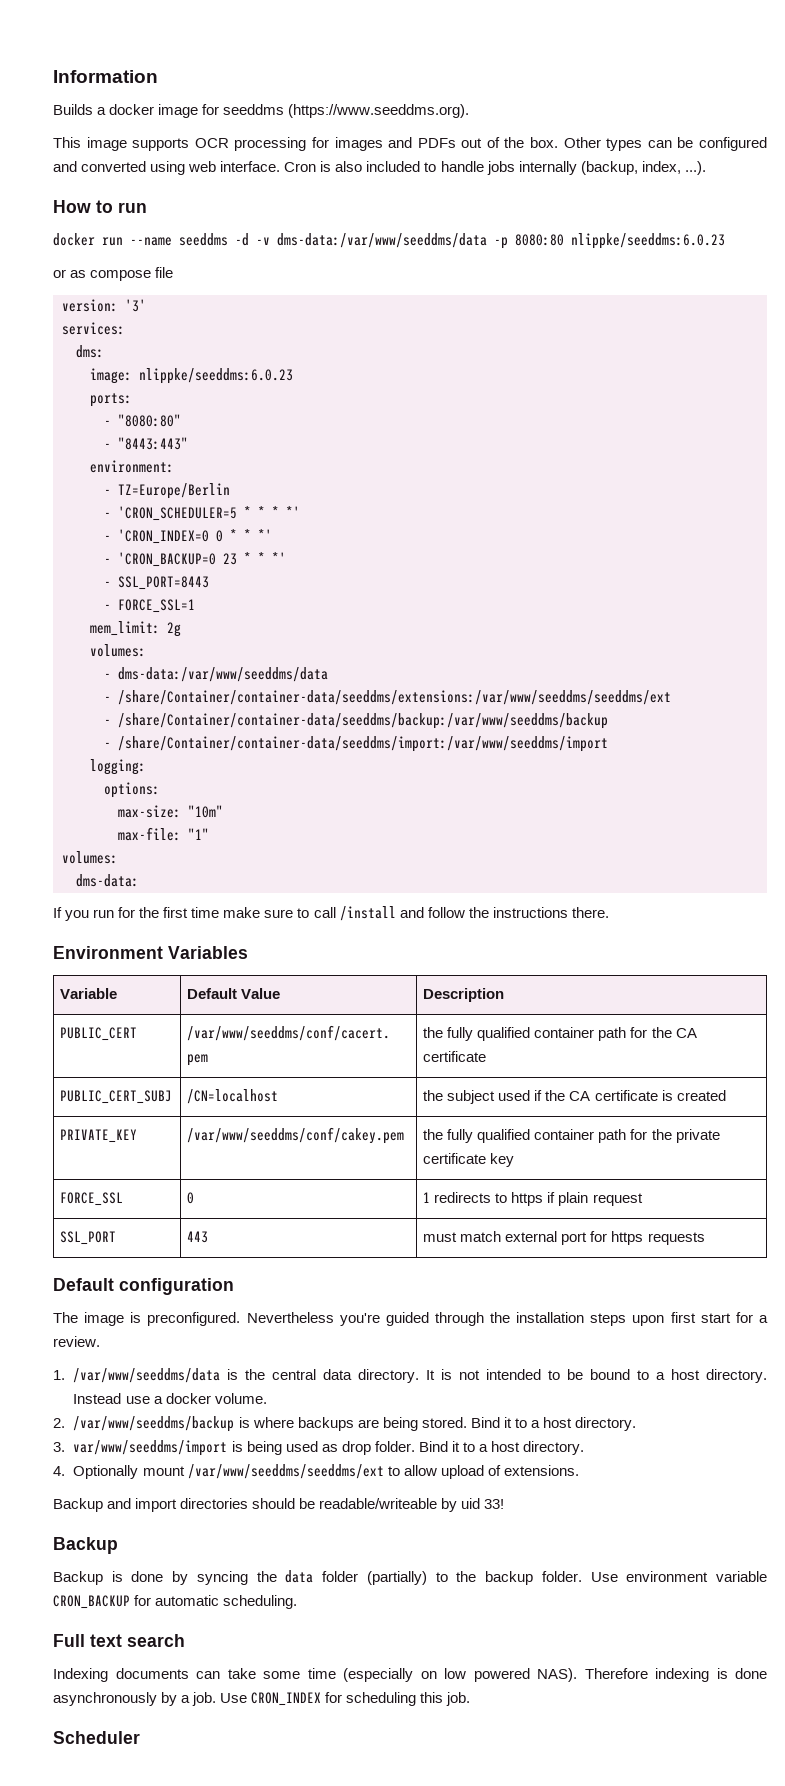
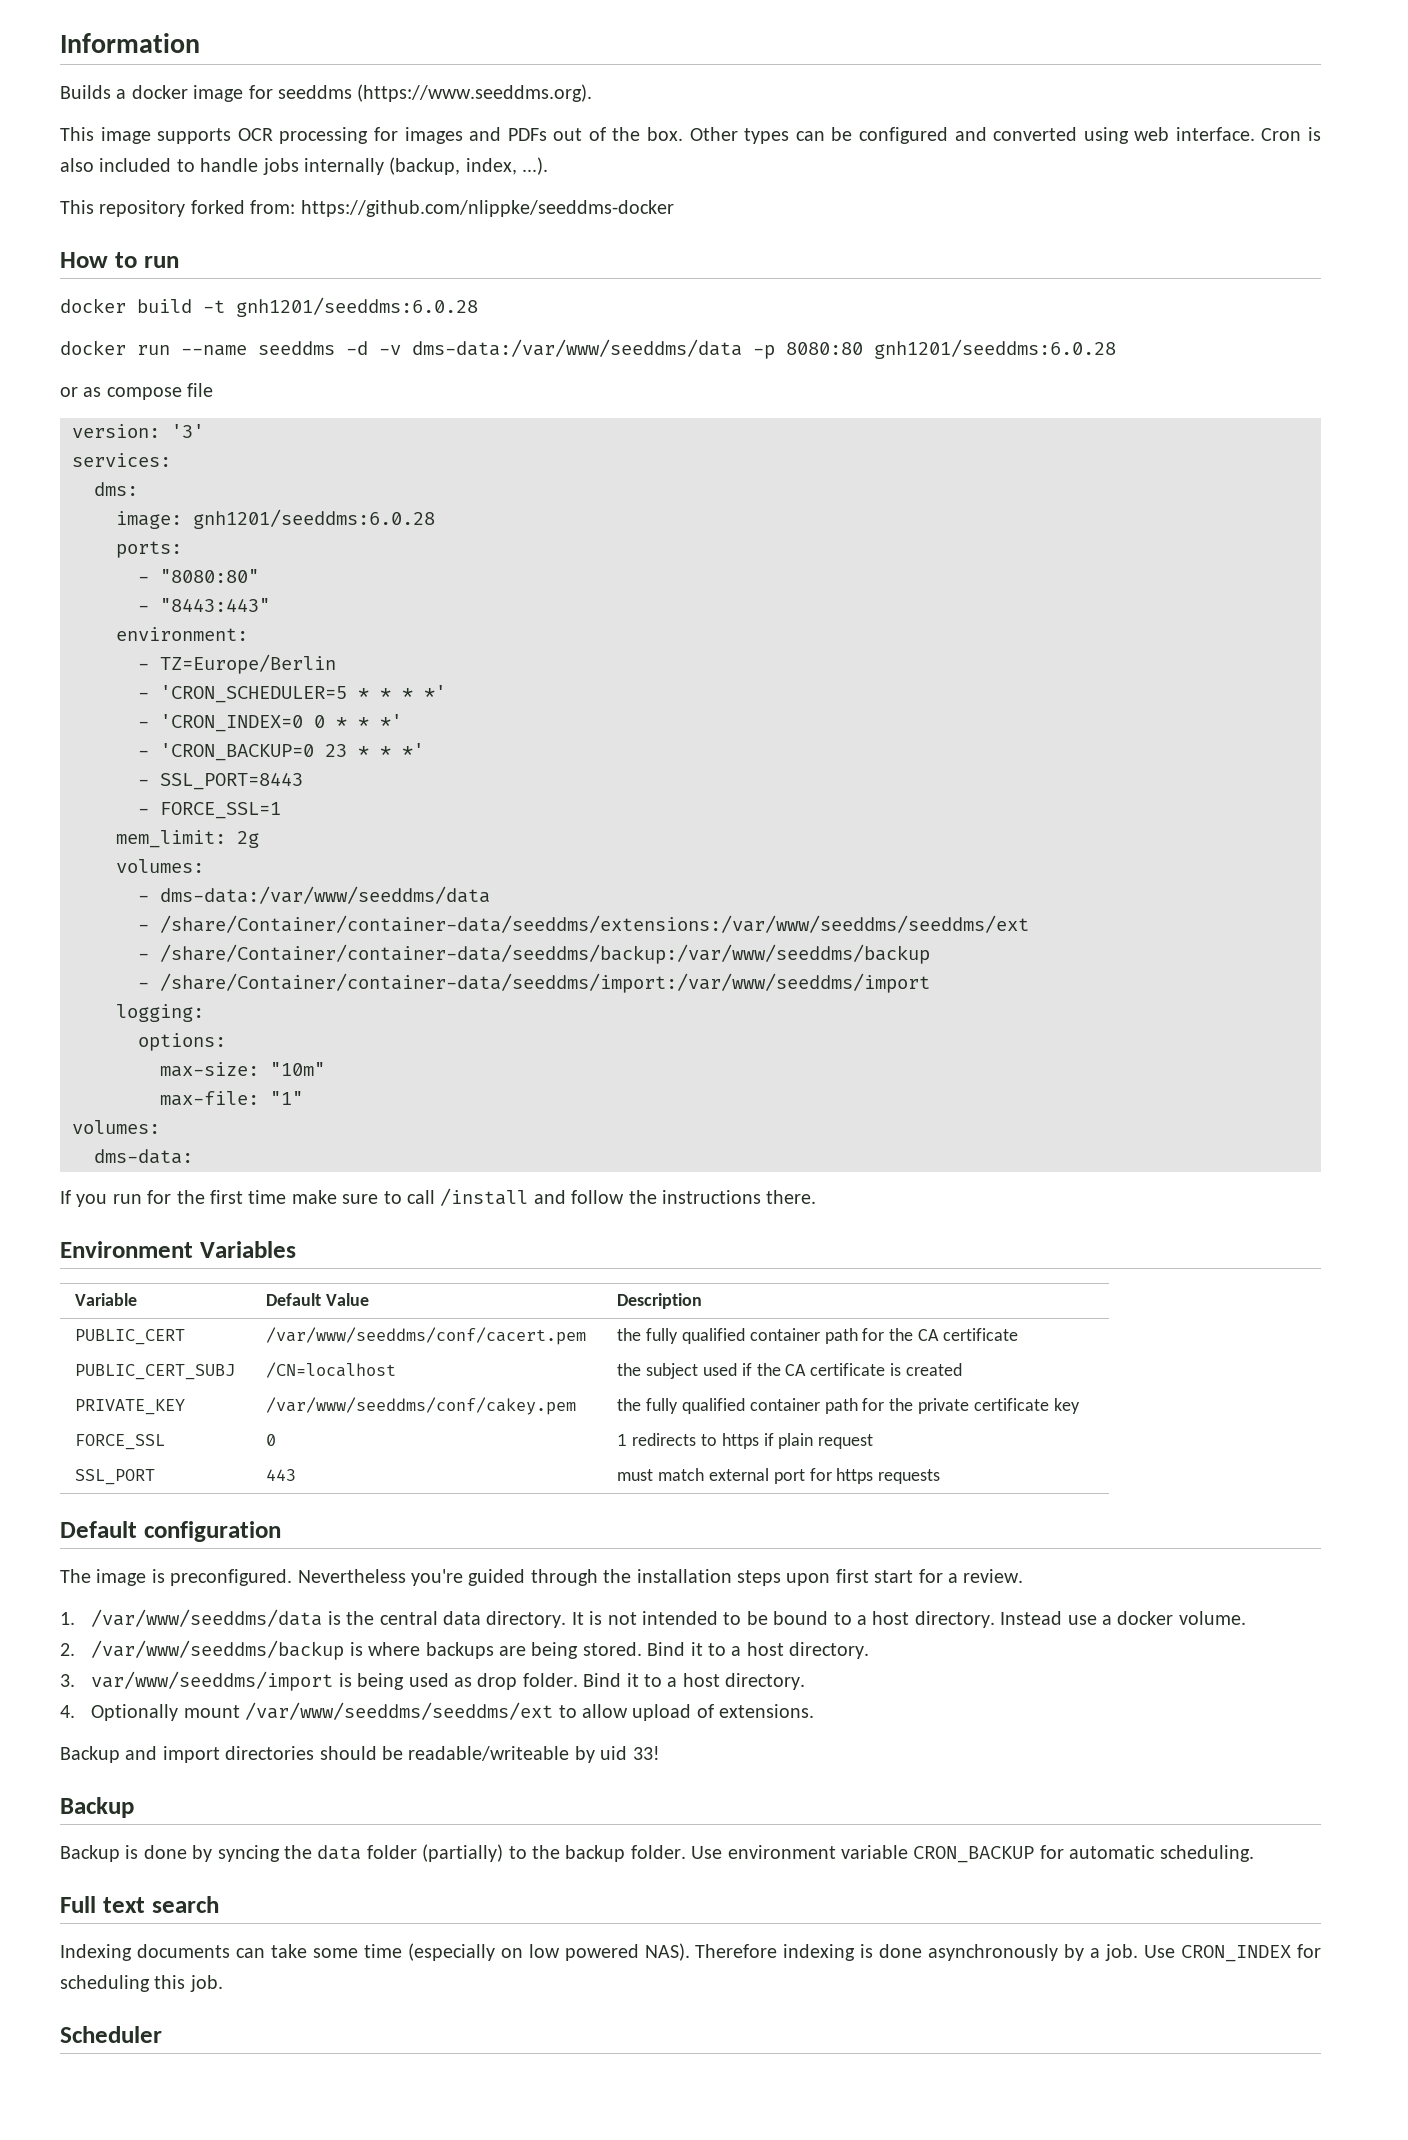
+ This repository forked from: https://github.com/nlippke/seeddms-docker
+ docker build -t gnh1201/seeddms:6.0.28
- docker run --name seeddms -d -v dms-data:/var/www/seeddms/data -p 8080:80 nlippke/seeddms:6.0.23
+ docker run --name seeddms -d -v dms-data:/var/www/seeddms/data -p 8080:80 gnh1201/seeddms:6.0.28
- image: nlippke/seeddms:6.0.23
+ image: gnh1201/seeddms:6.0.28

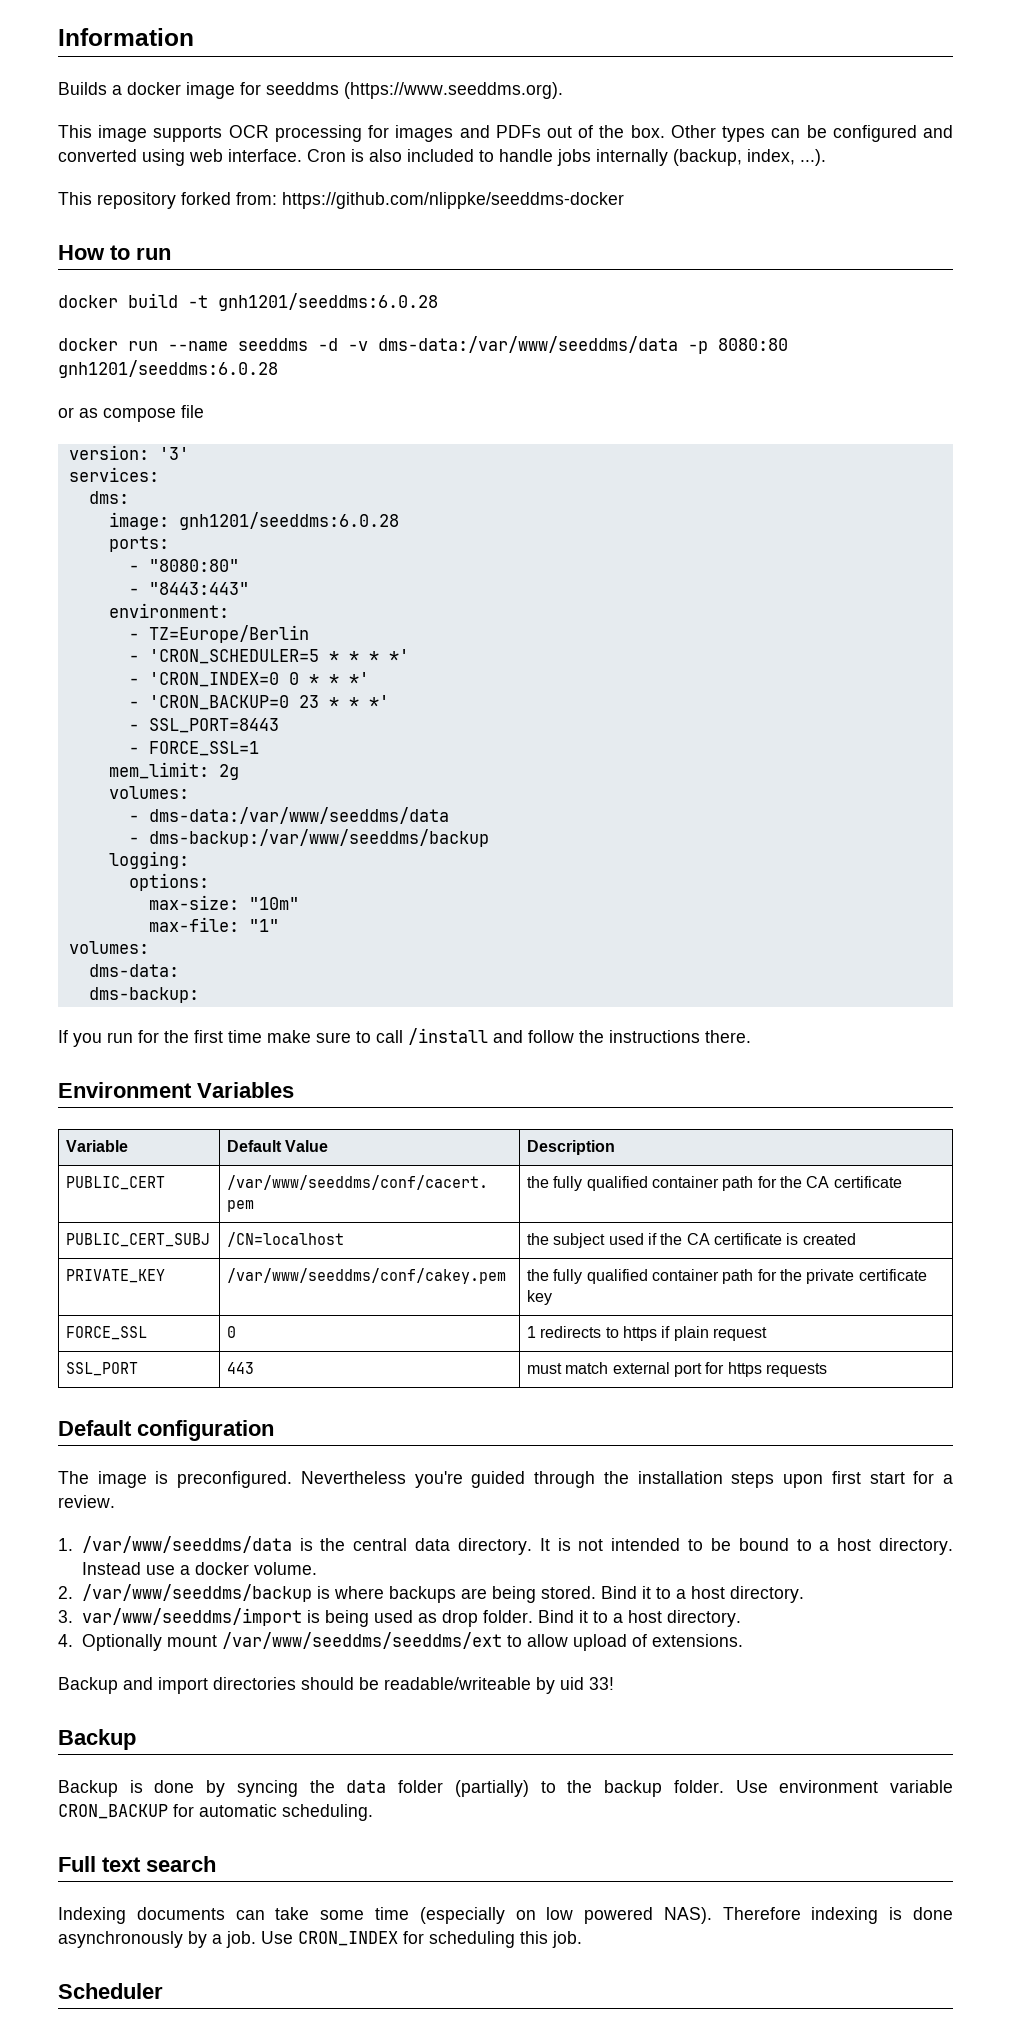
- - /share/Container/container-data/seeddms/extensions:/var/www/seeddms/seeddms/ext
- - /share/Container/container-data/seeddms/backup:/var/www/seeddms/backup
- - /share/Container/container-data/seeddms/import:/var/www/seeddms/import
+ - dms-backup:/var/www/seeddms/backup
+ dms-backup:

